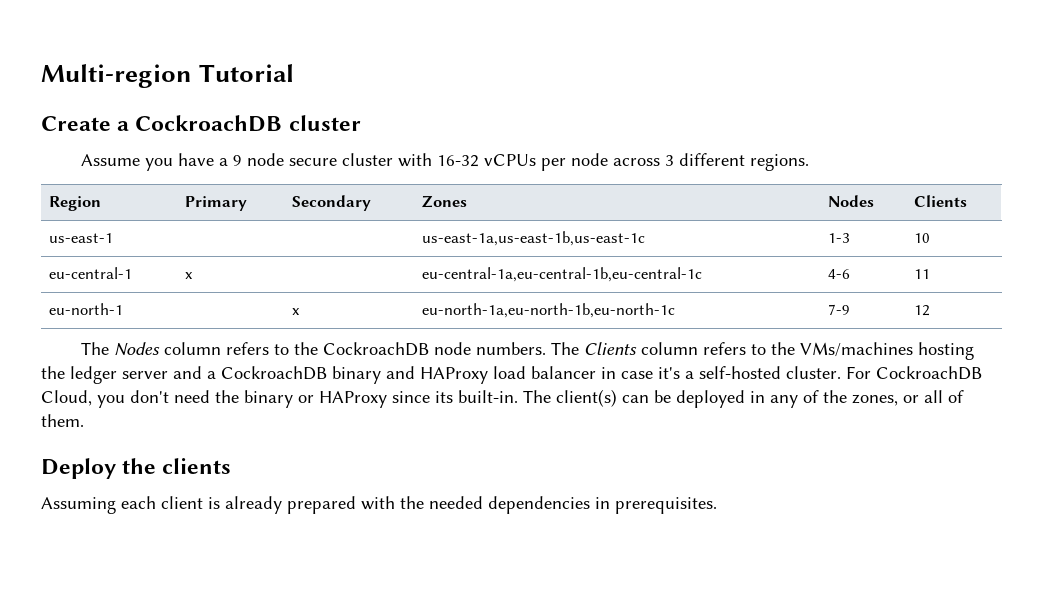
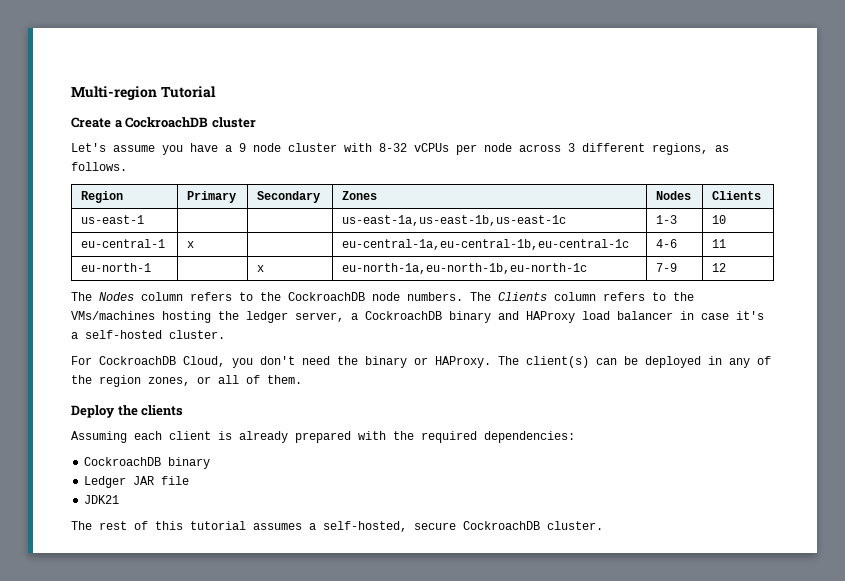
- Assume you have a 9 node secure cluster with 16-32 vCPUs per node across 3 different regions.
+ Let's assume you have a 9 node cluster with 8-32 vCPUs per node across 3 different regions, as follows.
- The Clients column refers to the VMs/machines hosting the ledger server and a CockroachDB binary and HAProxy load balancer in case it's a self-hosted cluster. For CockroachDB Cloud, you don't need the binary or HAProxy since its built-in.
+ The Clients column refers to the VMs/machines hosting the ledger server, a CockroachDB binary and HAProxy load balancer in case it's a self-hosted cluster.
+ For CockroachDB Cloud, you don't need the binary or HAProxy.
- The client(s) can be deployed in any of the zones, or all of them.
+ The client(s) can be deployed in any of the region zones, or all of them.
- Assuming each client is already prepared with the needed dependencies in prerequisites.
+ Assuming each client is already prepared with the required dependencies:
+ CockroachDB binary
+ Ledger JAR file
+ JDK21
+ The rest of this tutorial assumes a self-hosted, secure CockroachDB cluster.

